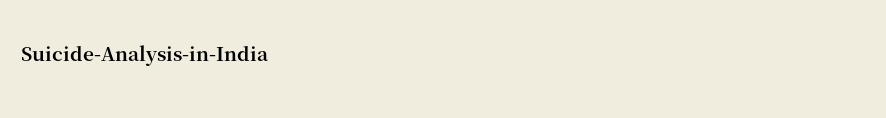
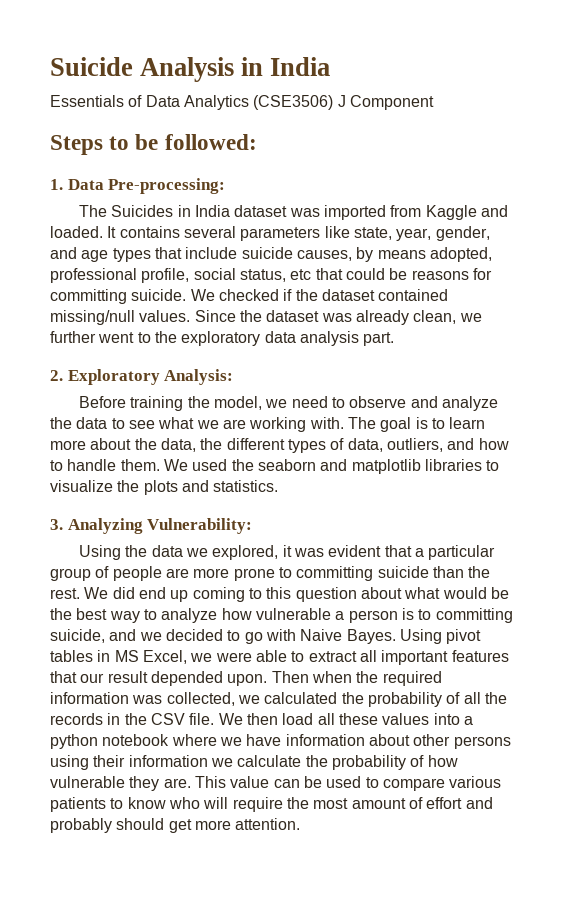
- Suicide-Analysis-in-India
+ Suicide Analysis in India
+ Essentials of Data Analytics (CSE3506) J Component
+ Steps to be followed:
+ 1. Data Pre-processing:
+ The Suicides in India dataset was imported from Kaggle and loaded. It contains several parameters like state, year, gender, and age types that include suicide causes, by means adopted, professional profile, social status, etc that could be reasons for committing suicide. We checked if the dataset contained missing/null values. Since the dataset was already clean, we further went to the exploratory data analysis part.
+ 2. Exploratory Analysis:
+ Before training the model, we need to observe and analyze the data to see what we are working with. The goal is to learn more about the data, the different types of data, outliers, and how to handle them. We used the seaborn and matplotlib libraries to visualize the plots and statistics.
+ 3. Analyzing Vulnerability:
+ Using the data we explored, it was evident that a particular group of people are more prone to committing suicide than the rest. We did end up coming to this question about what would be the best way to analyze how vulnerable a person is to committing suicide, and we decided to go with Naive Bayes. Using pivot tables in MS Excel, we were able to extract all important features that our result depended upon. Then when the required information was collected, we calculated the probability of all the records in the CSV file. We then load all these values into a python notebook where we have information about other persons using their information we calculate the probability of how vulnerable they are. This value can be used to compare various patients to know who will require the most amount of effort and probably should get more attention.

